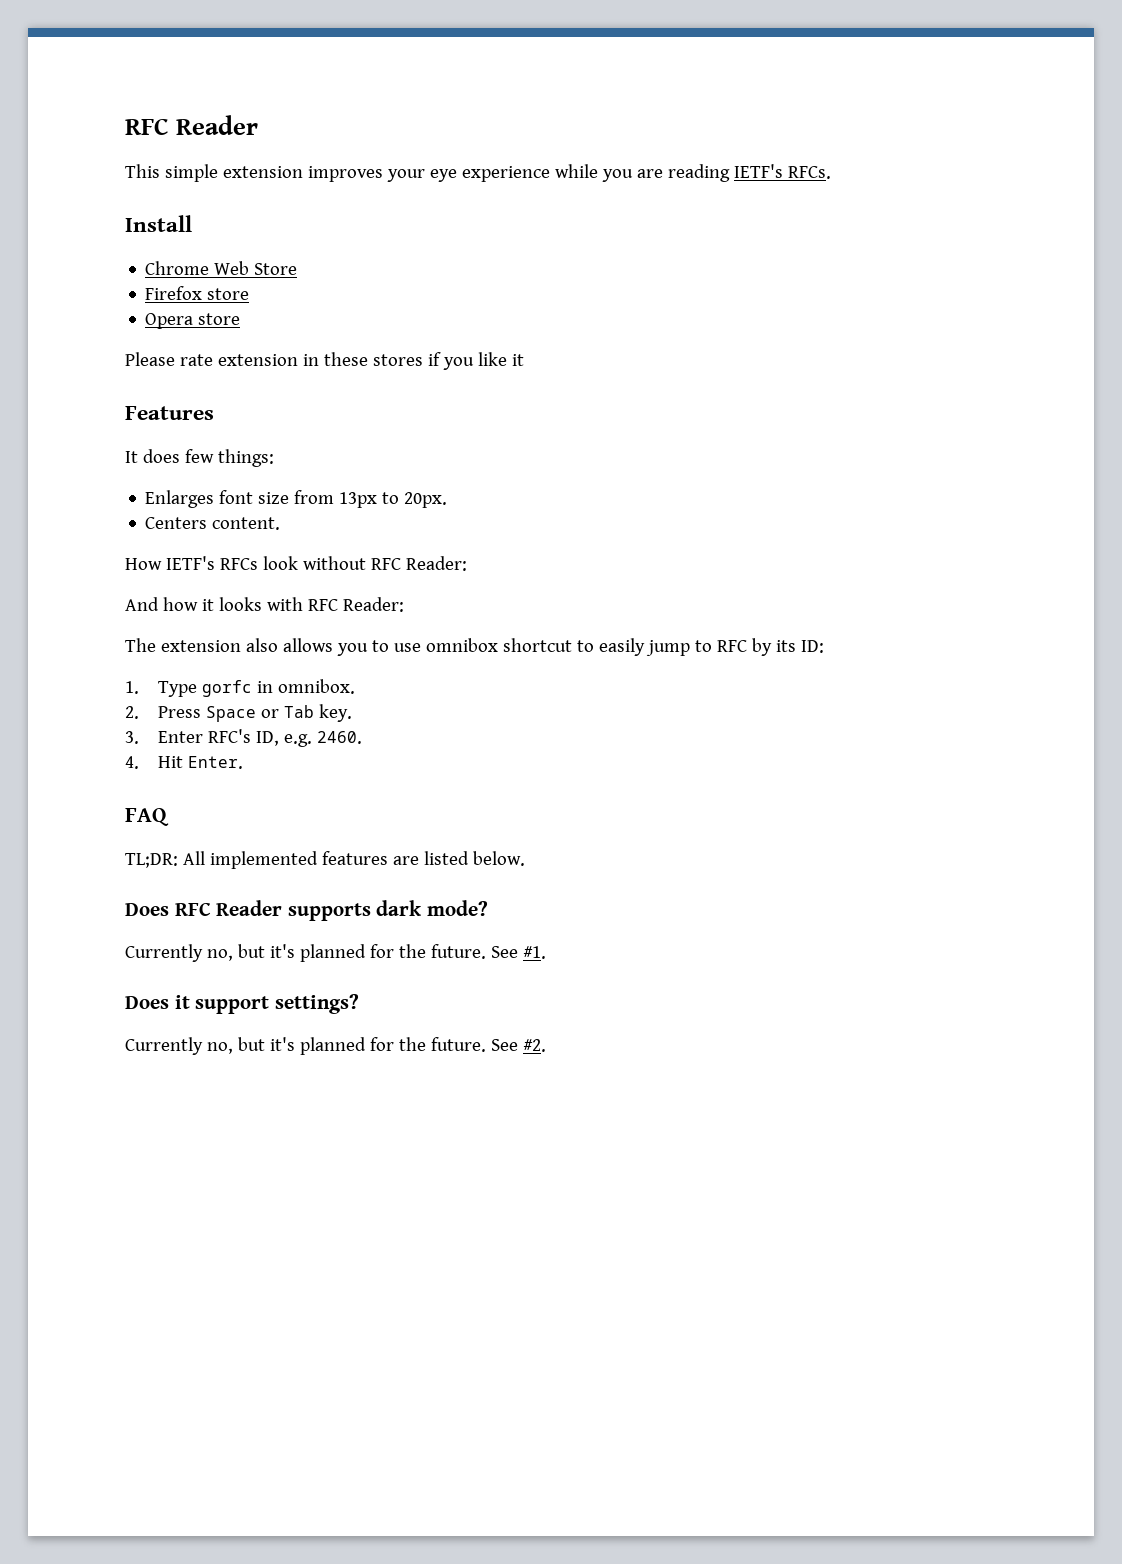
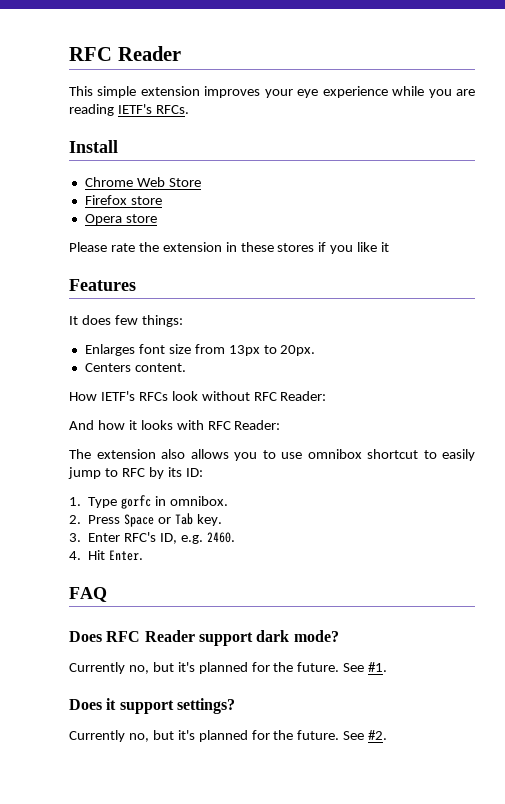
- Please rate extension in these stores if you like it
+ Please rate the extension in these stores if you like it
- TL;DR: All implemented features are listed below.
- Does RFC Reader supports dark mode?
+ Does RFC Reader support dark mode?

